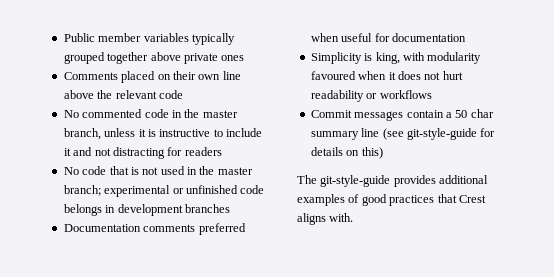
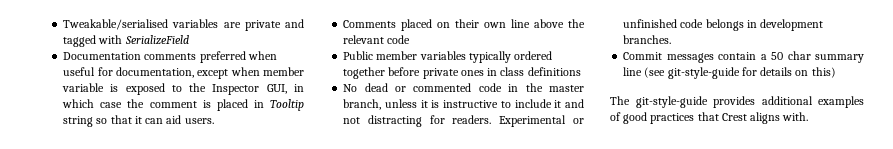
- Public member variables typically grouped together above private ones
+ Tweakable/serialised variables are private and tagged with SerializeField
+ Documentation comments preferred when useful for documentation, except when member variable is exposed to the Inspector GUI, in which case the comment is placed in Tooltip string so that it can aid users.
- No commented code in the master branch, unless it is instructive to include it and not distracting for readers
- No code that is not used in the master branch; experimental or unfinished code belongs in development branches
- Documentation comments preferred when useful for documentation
- Simplicity is king, with modularity favoured when it does not hurt readability or workflows
+ Public member variables typically ordered together before private ones in class definitions
+ No dead or commented code in the master branch, unless it is instructive to include it and not distracting for readers. Experimental or unfinished code belongs in development branches.

